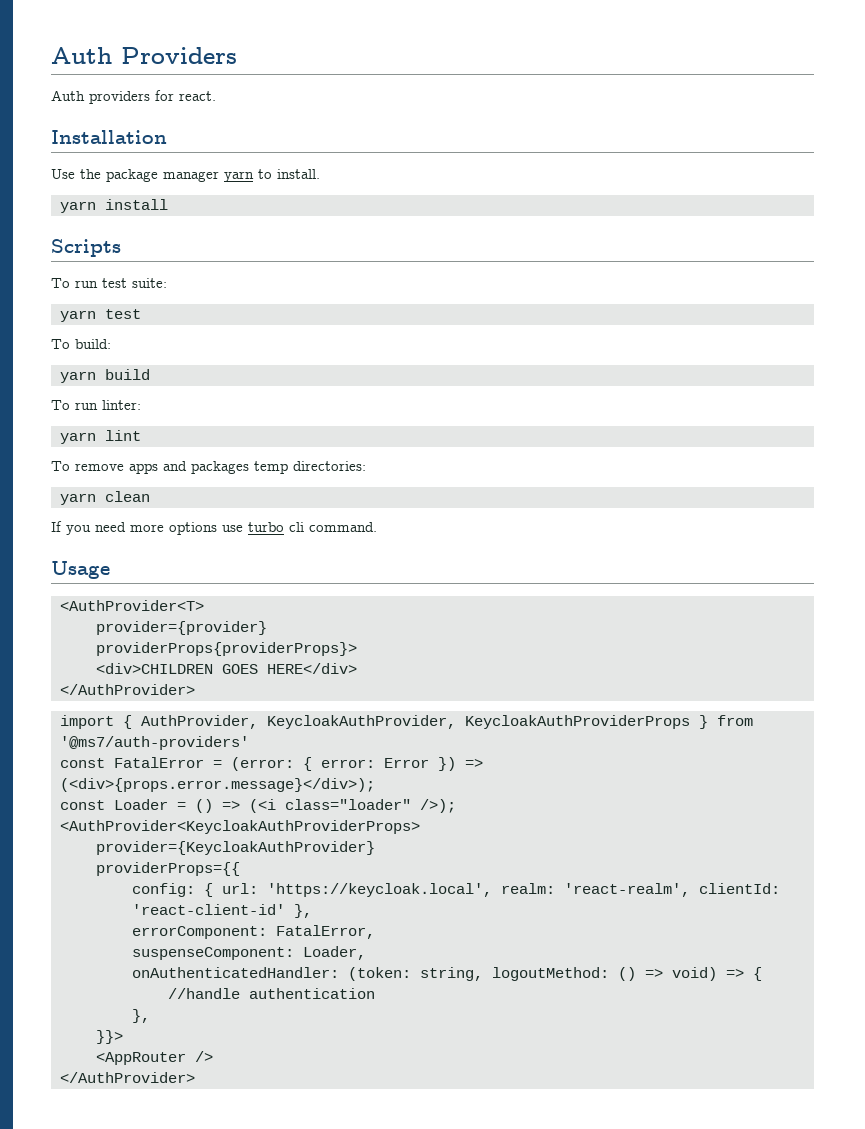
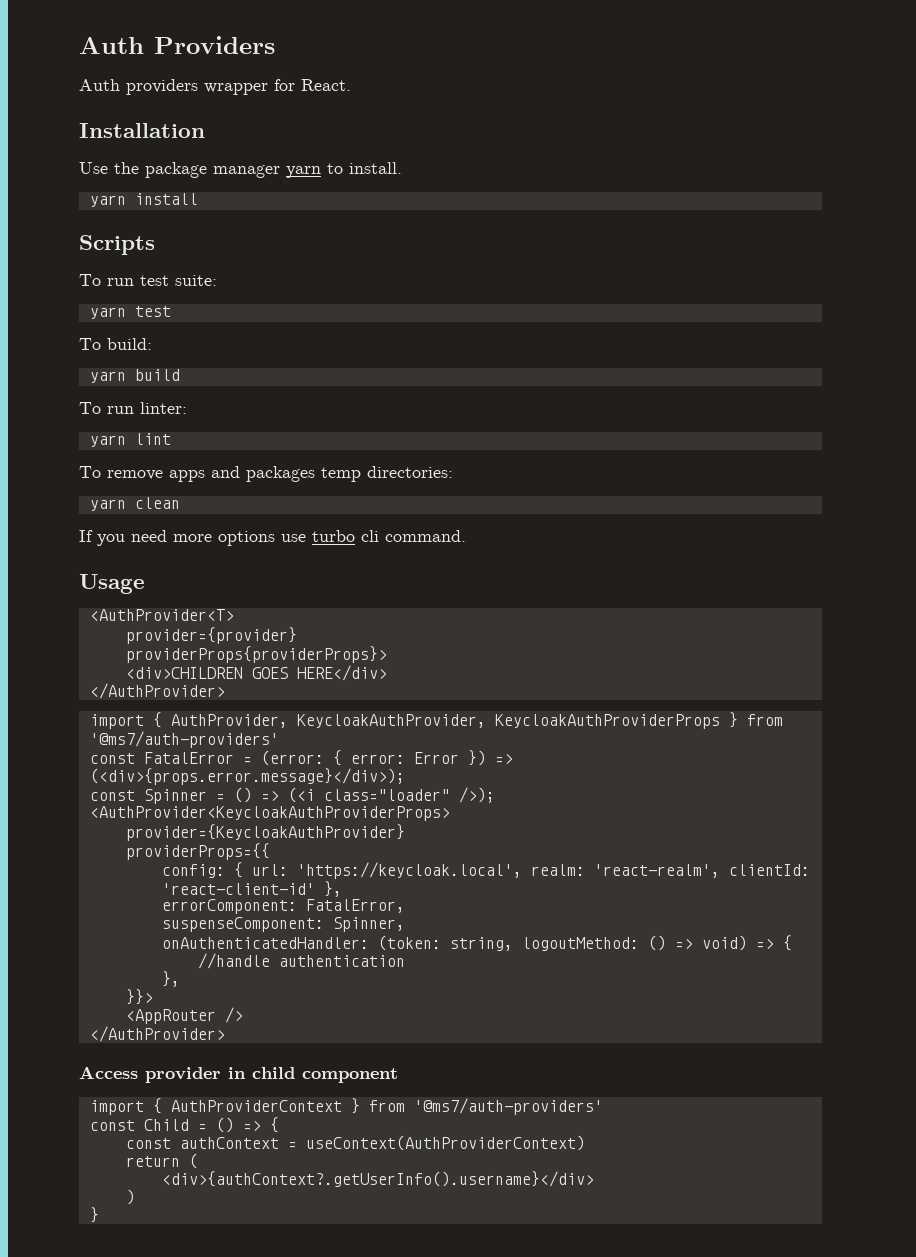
- Auth providers for react.
+ Auth providers wrapper for React.
- const Loader = () => (<i class="loader" />);
+ const Spinner = () => (<i class="loader" />);
- suspenseComponent: Loader,
+ suspenseComponent: Spinner,
+ Access provider in child component
+ import { AuthProviderContext } from '@ms7/auth-providers'
+ const Child = () => {
+ const authContext = useContext(AuthProviderContext)
+ return (
+ <div>{authContext?.getUserInfo().username}</div>
+ )
+ }

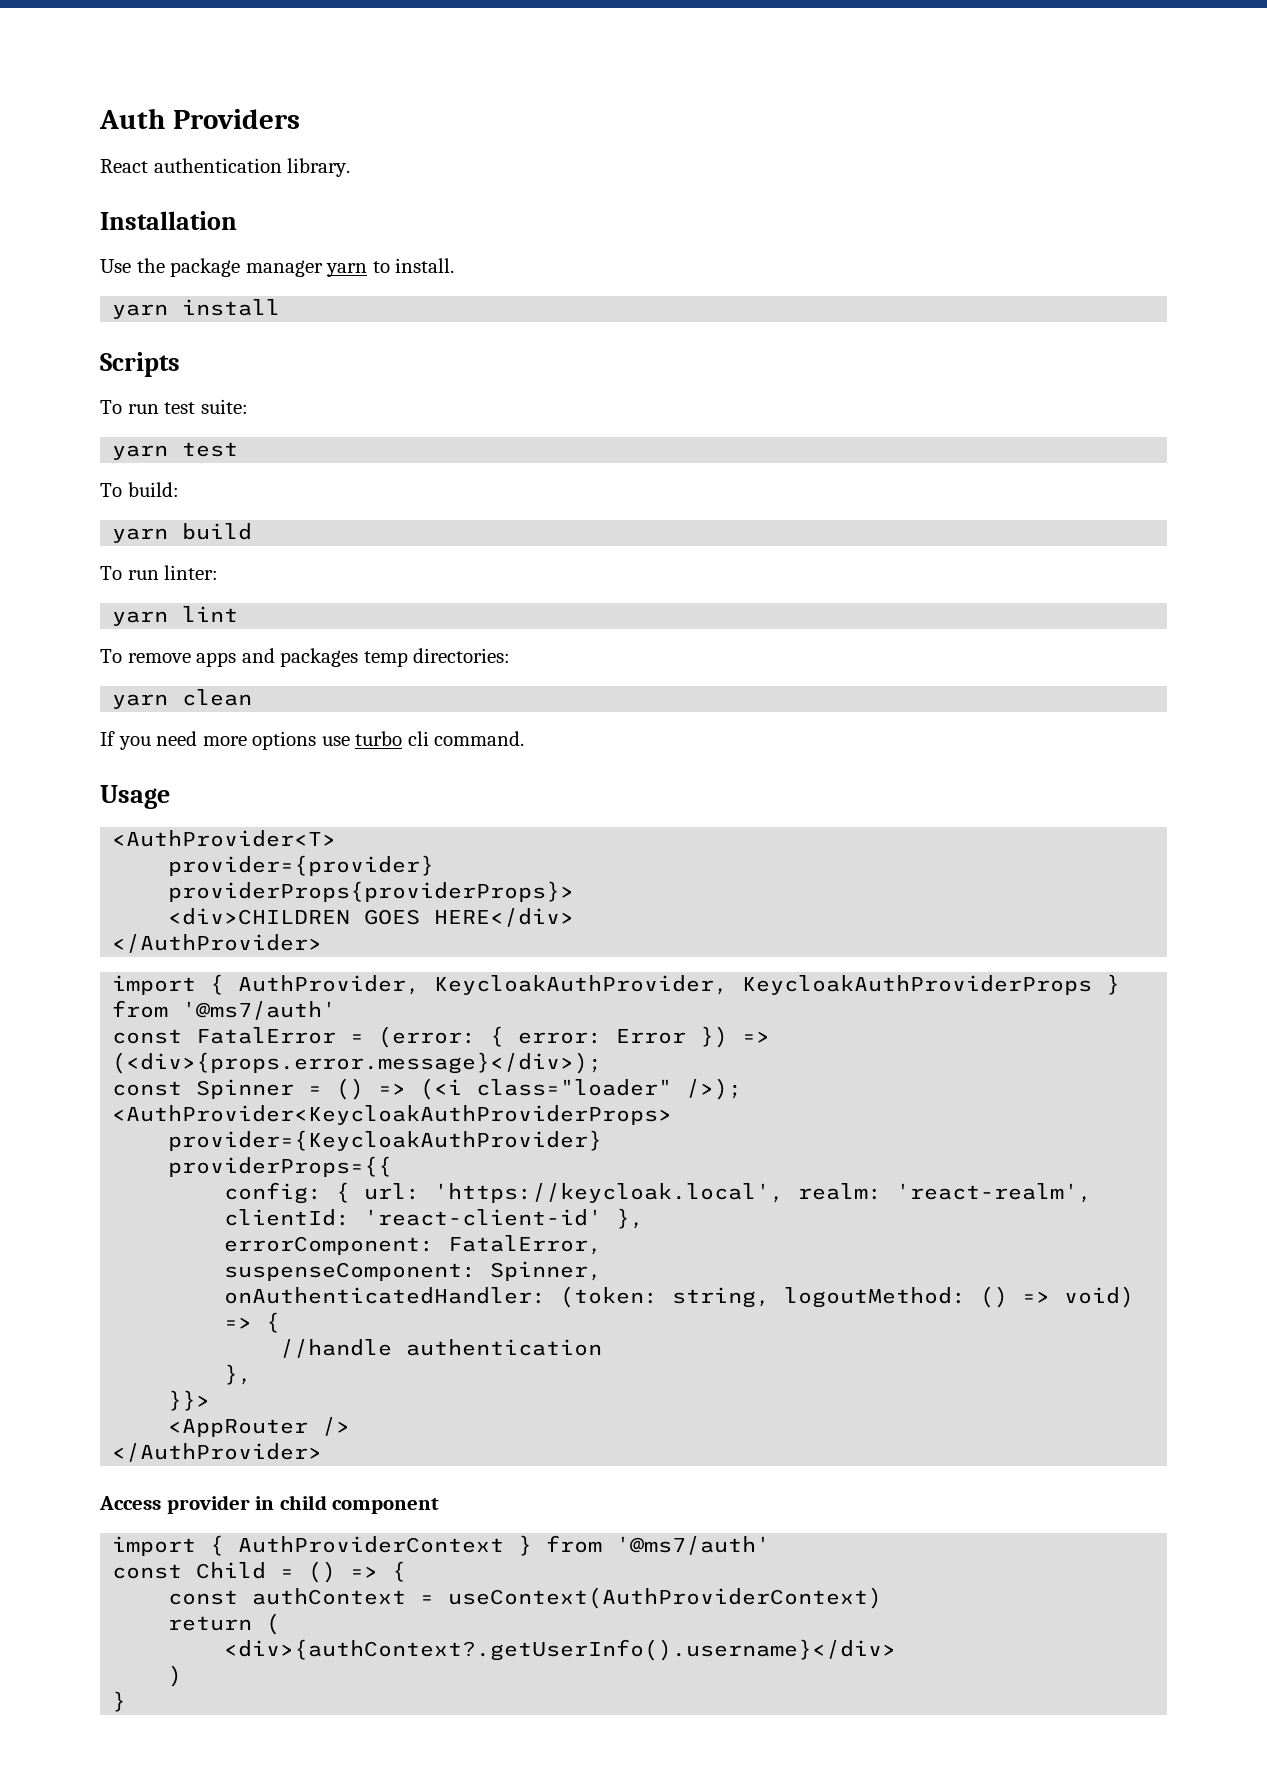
- Auth providers wrapper for React.
+ React authentication library.
- import { AuthProvider, KeycloakAuthProvider, KeycloakAuthProviderProps } from '@ms7/auth-providers'
+ import { AuthProvider, KeycloakAuthProvider, KeycloakAuthProviderProps } from '@ms7/auth'
- import { AuthProviderContext } from '@ms7/auth-providers'
+ import { AuthProviderContext } from '@ms7/auth'

